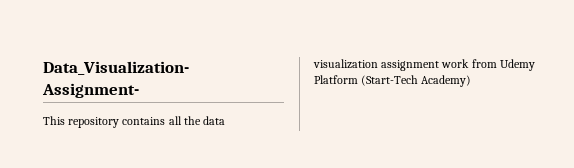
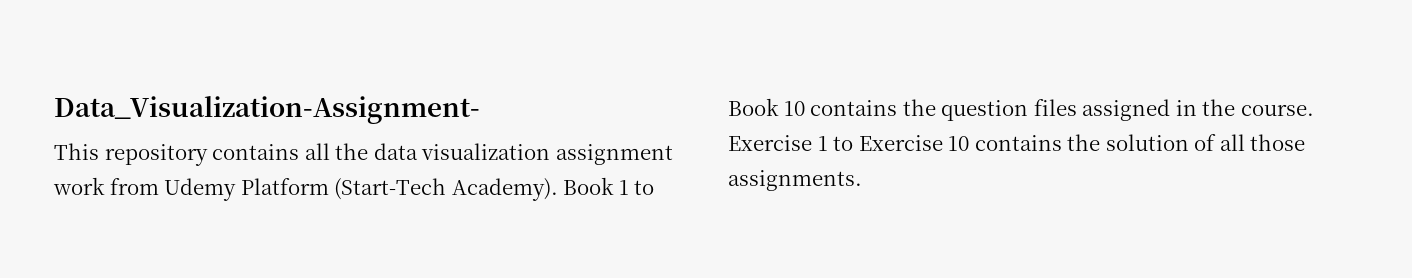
- This repository contains all the data visualization assignment work from Udemy Platform (Start-Tech Academy)
+ This repository contains all the data visualization assignment work from Udemy Platform (Start-Tech Academy). Book 1 to Book 10 contains the question files assigned in the course. Exercise 1 to Exercise 10 contains the solution of all those assignments.

